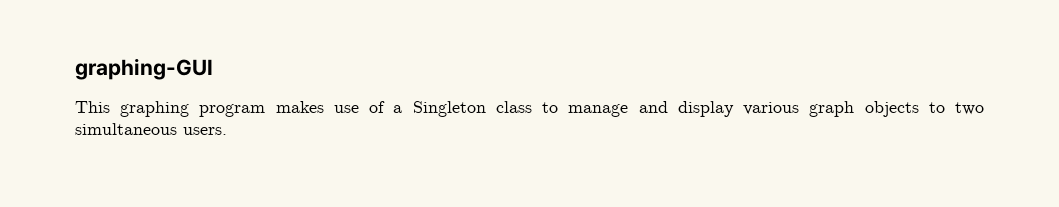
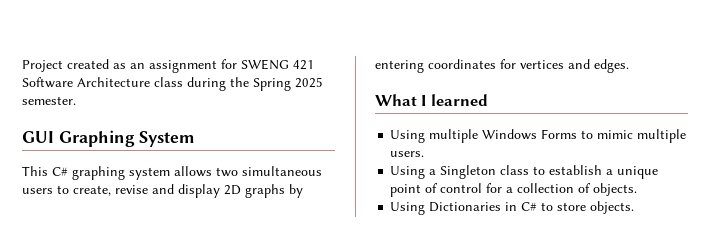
- graphing-GUI
- This graphing program makes use of a Singleton class to manage and display various graph objects to two simultaneous users.
+ Project created as an assignment for SWENG 421 Software Architecture class during the Spring 2025 semester.
+ GUI Graphing System
+ This C# graphing system allows two simultaneous users to create, revise and display 2D graphs by entering coordinates for vertices and edges.
+ What I learned
+ Using multiple Windows Forms to mimic multiple users.
+ Using a Singleton class to establish a unique point of control for a collection of objects.
+ Using Dictionaries in C# to store objects.

